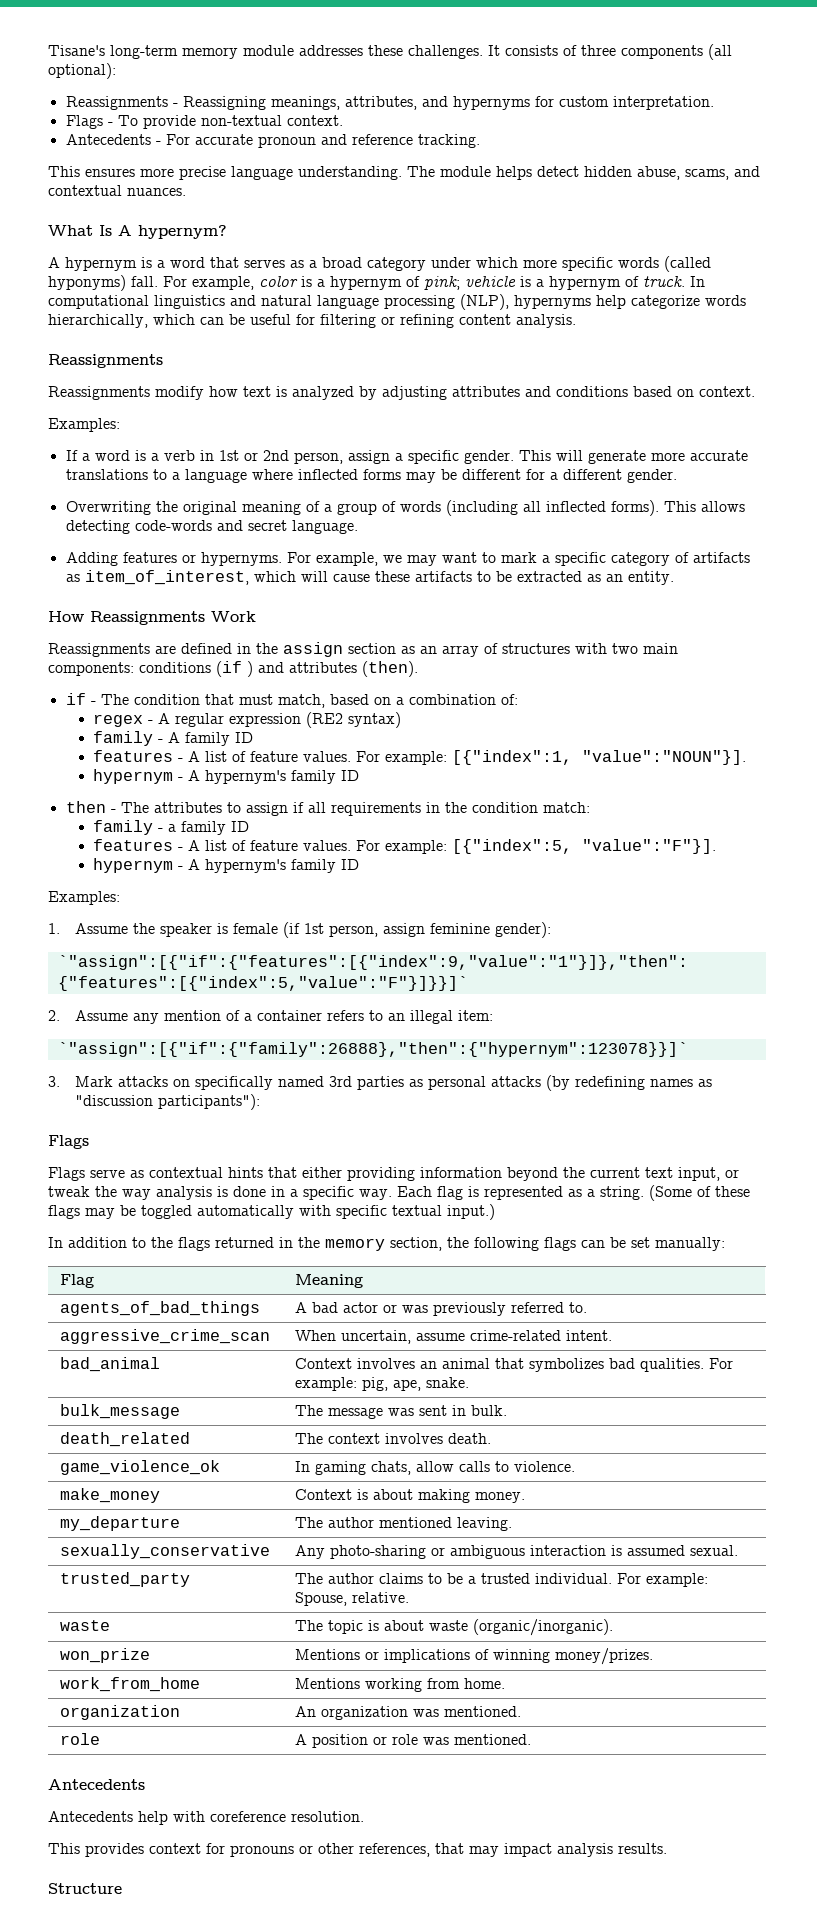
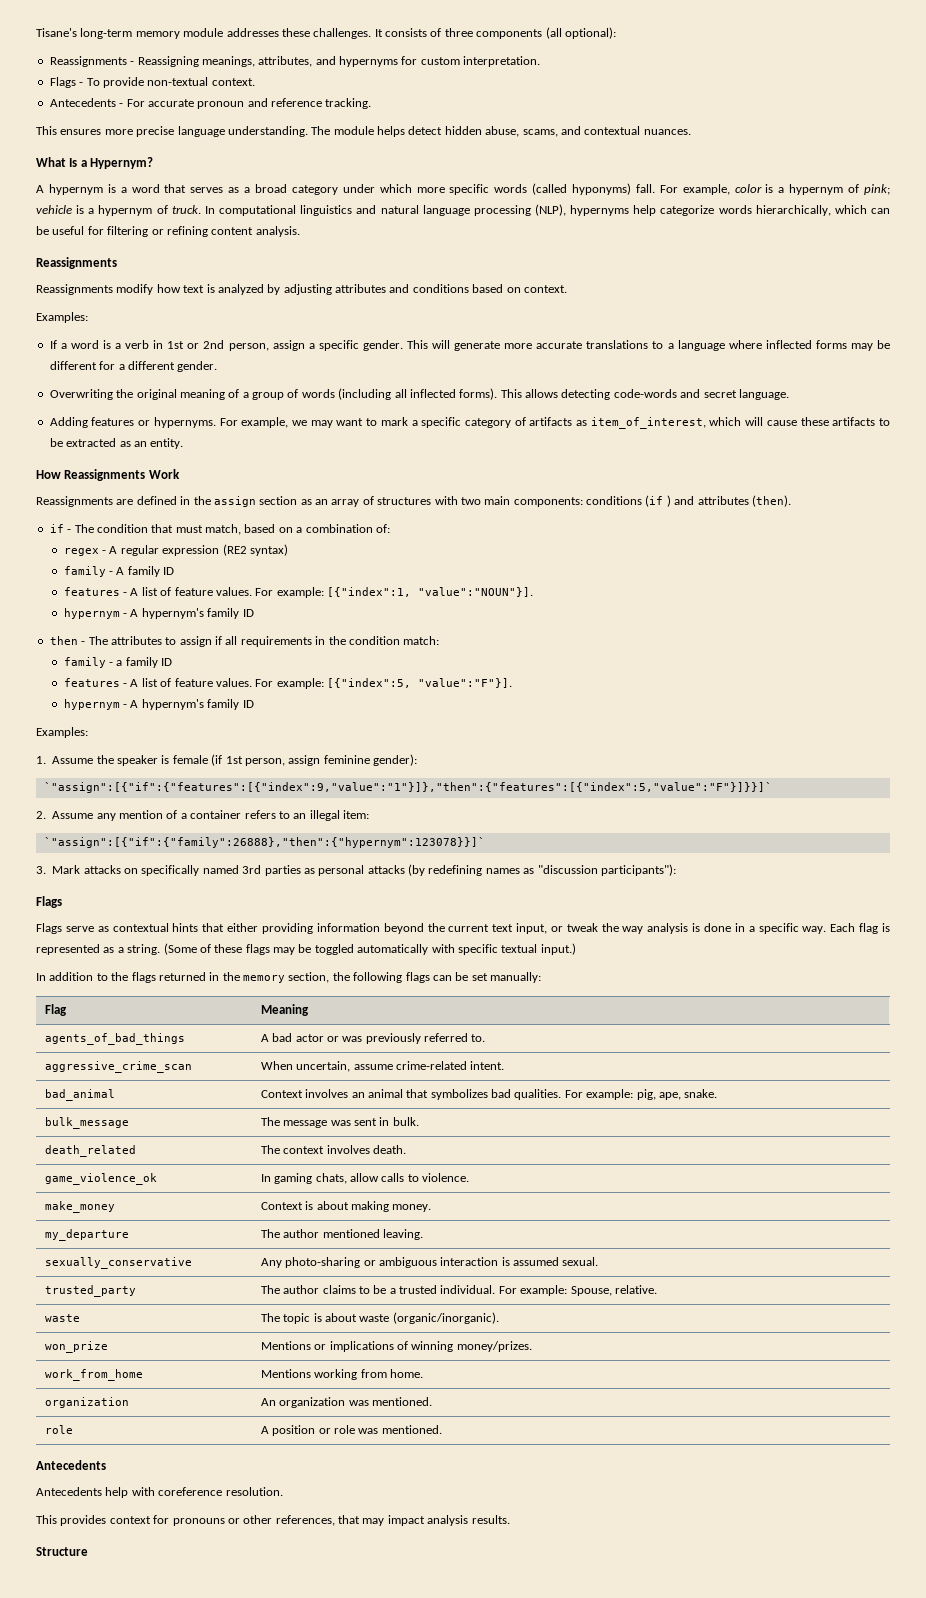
- What Is A hypernym?
+ What Is a Hypernym?

